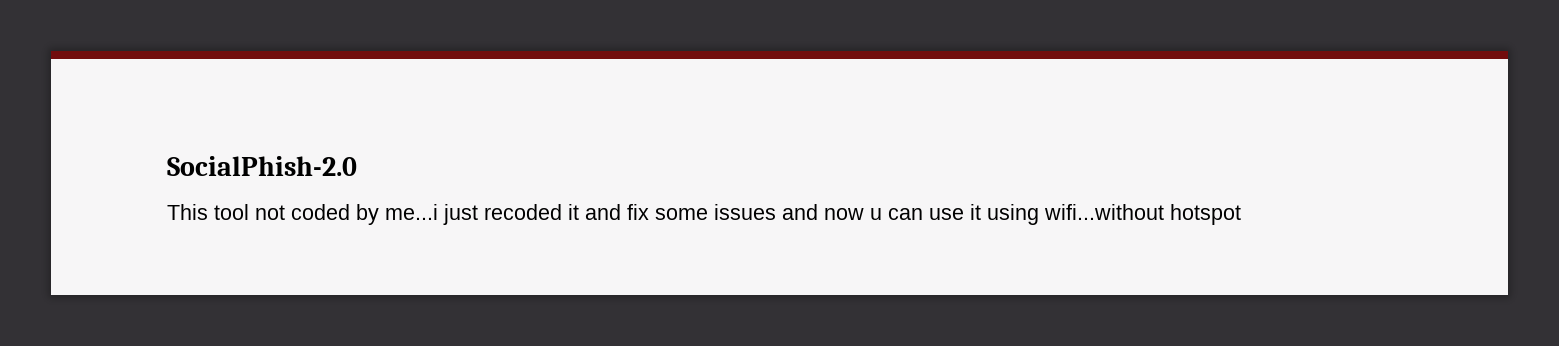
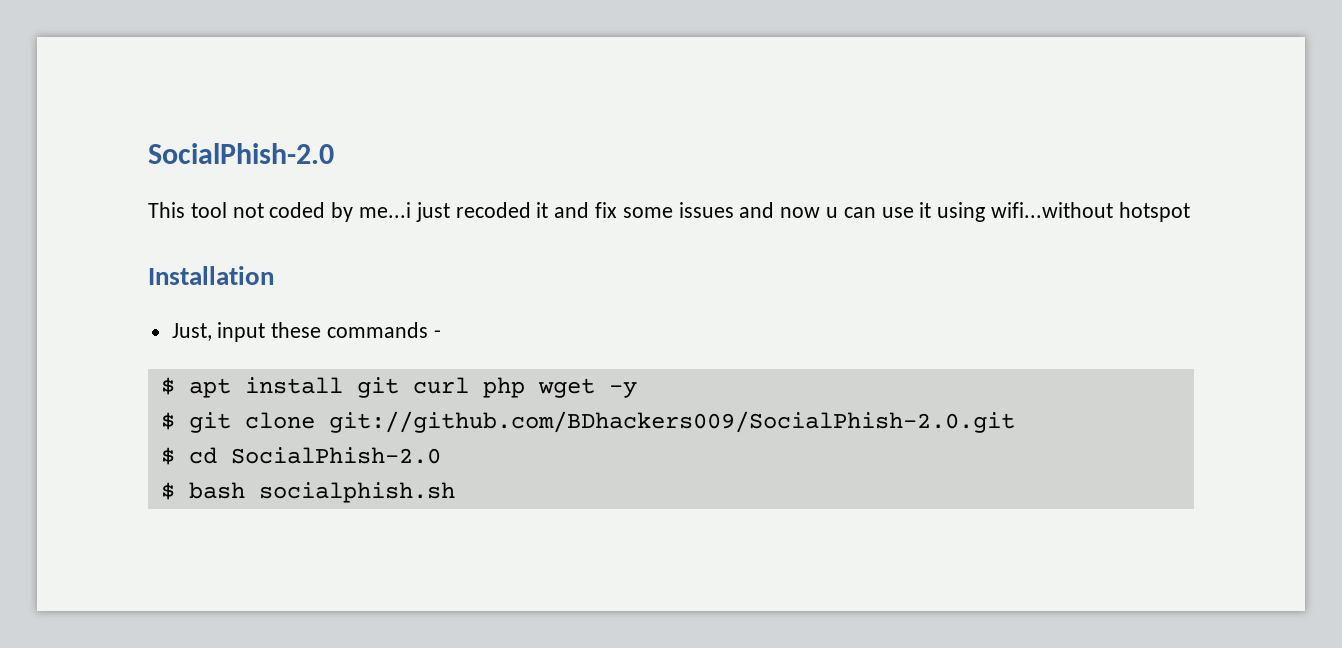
+ Installation
+ Just, input these commands -
+ $ apt install git curl php wget -y
+ $ git clone git://github.com/BDhackers009/SocialPhish-2.0.git
+ $ cd SocialPhish-2.0
+ $ bash socialphish.sh

